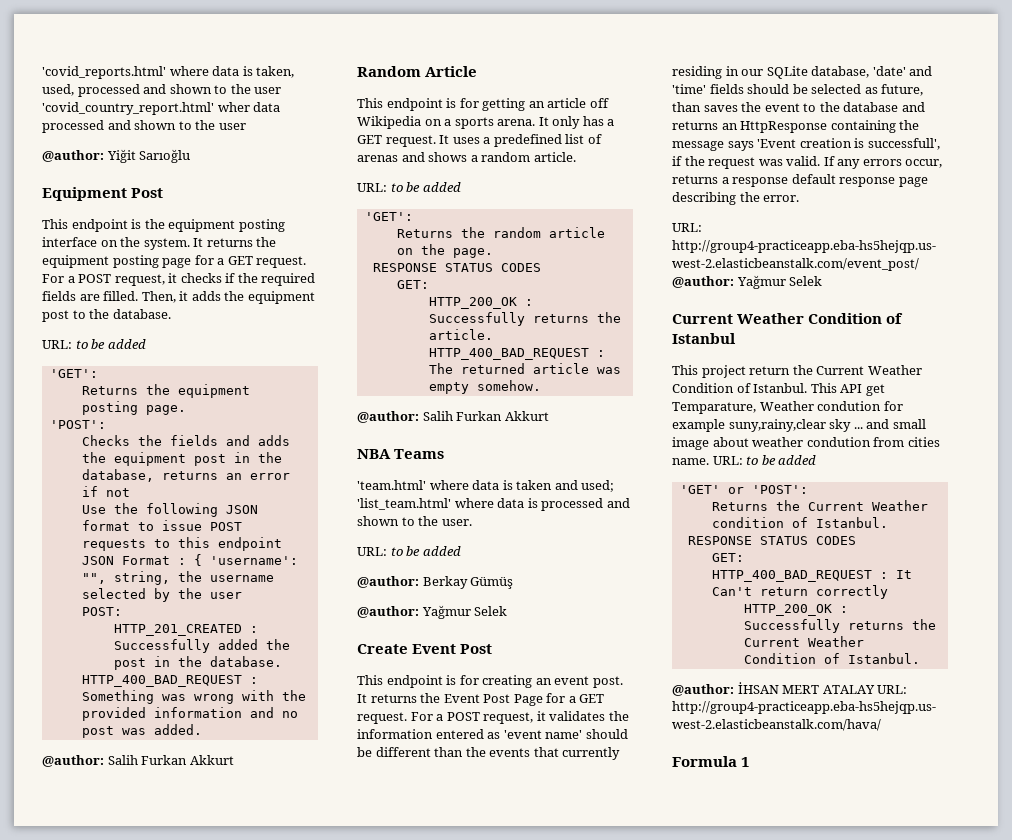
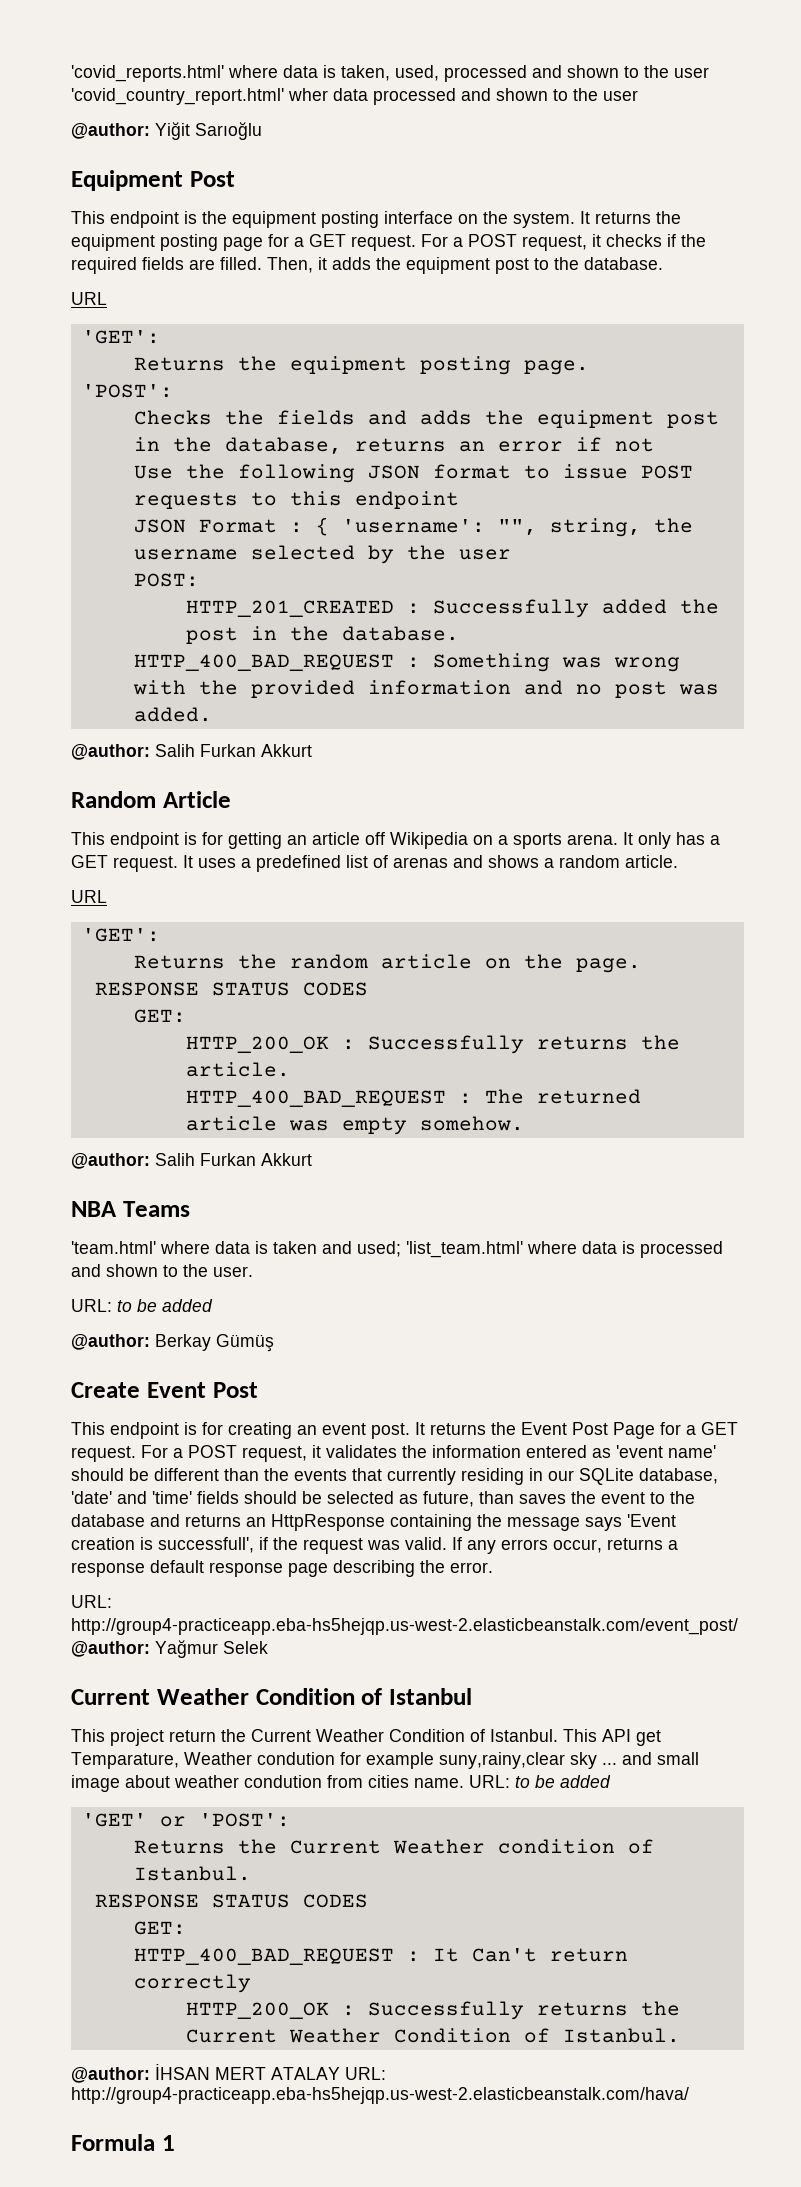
  Then, it adds the equipment post to the database.
- URL: to be added
+ URL
  It uses a predefined list of arenas and shows a random article.
- URL: to be added
+ URL
  @author: Berkay Gümüş
- @author: Yağmur Selek

